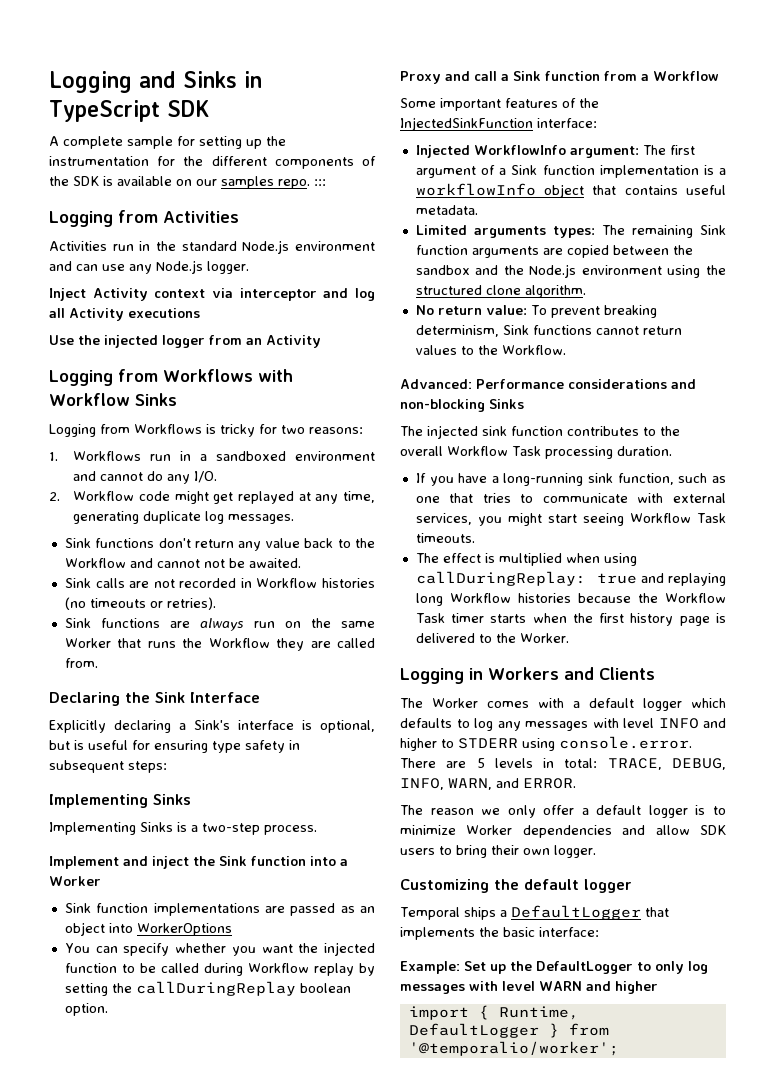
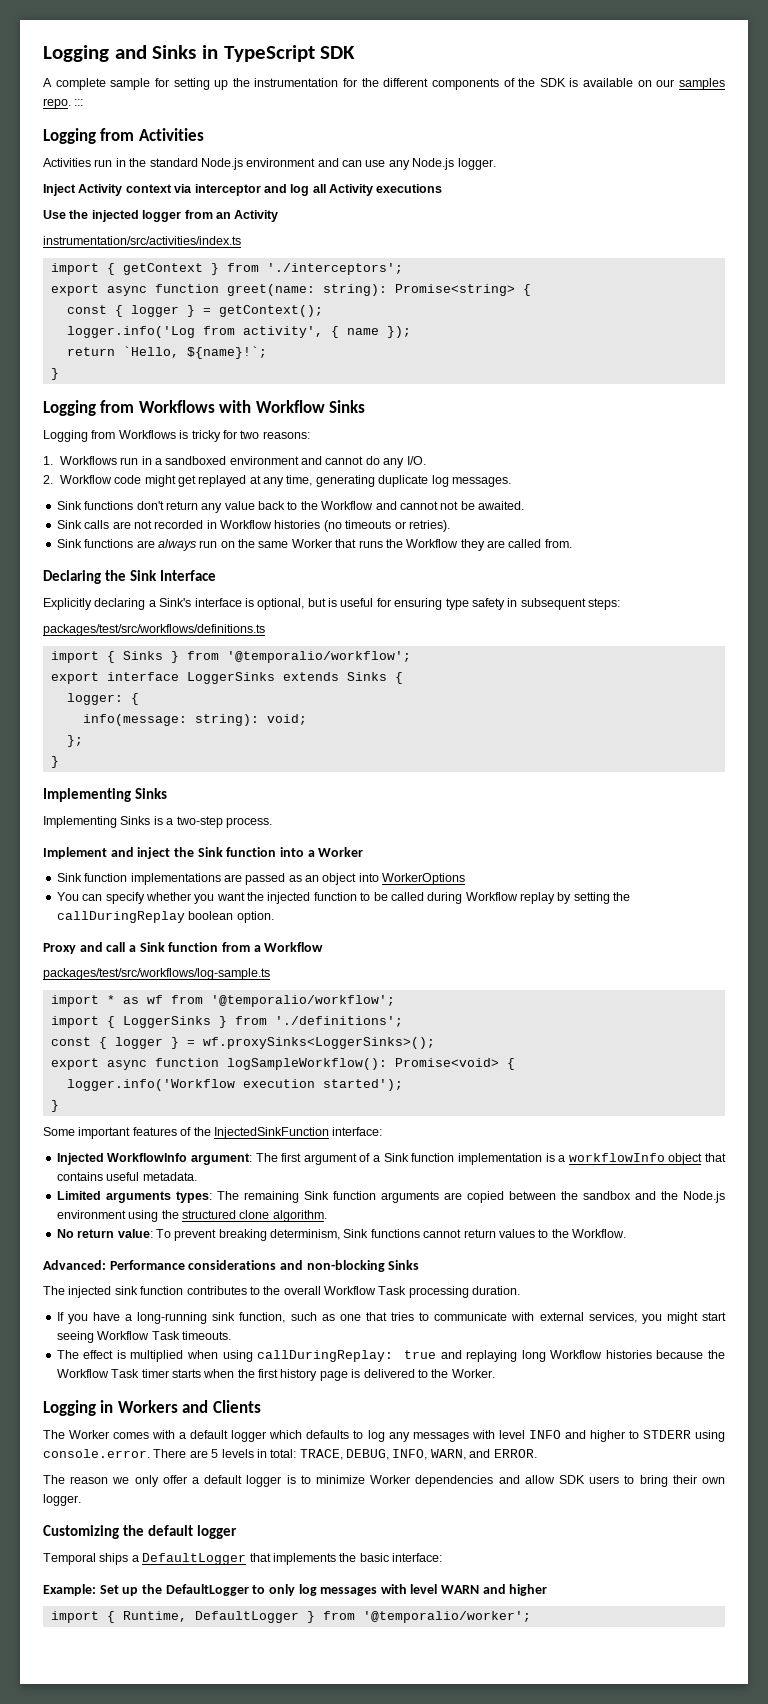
+ instrumentation/src/activities/index.ts
+ import { getContext } from './interceptors';
+ export async function greet(name: string): Promise<string> {
+ const { logger } = getContext();
+ logger.info('Log from activity', { name });
+ return `Hello, ${name}!`;
+ }
+ packages/test/src/workflows/definitions.ts
+ import { Sinks } from '@temporalio/workflow';
+ export interface LoggerSinks extends Sinks {
+ logger: {
+ info(message: string): void;
+ };
+ }
+ packages/test/src/workflows/log-sample.ts
+ import * as wf from '@temporalio/workflow';
+ import { LoggerSinks } from './definitions';
+ const { logger } = wf.proxySinks<LoggerSinks>();
+ export async function logSampleWorkflow(): Promise<void> {
+ logger.info('Workflow execution started');
+ }

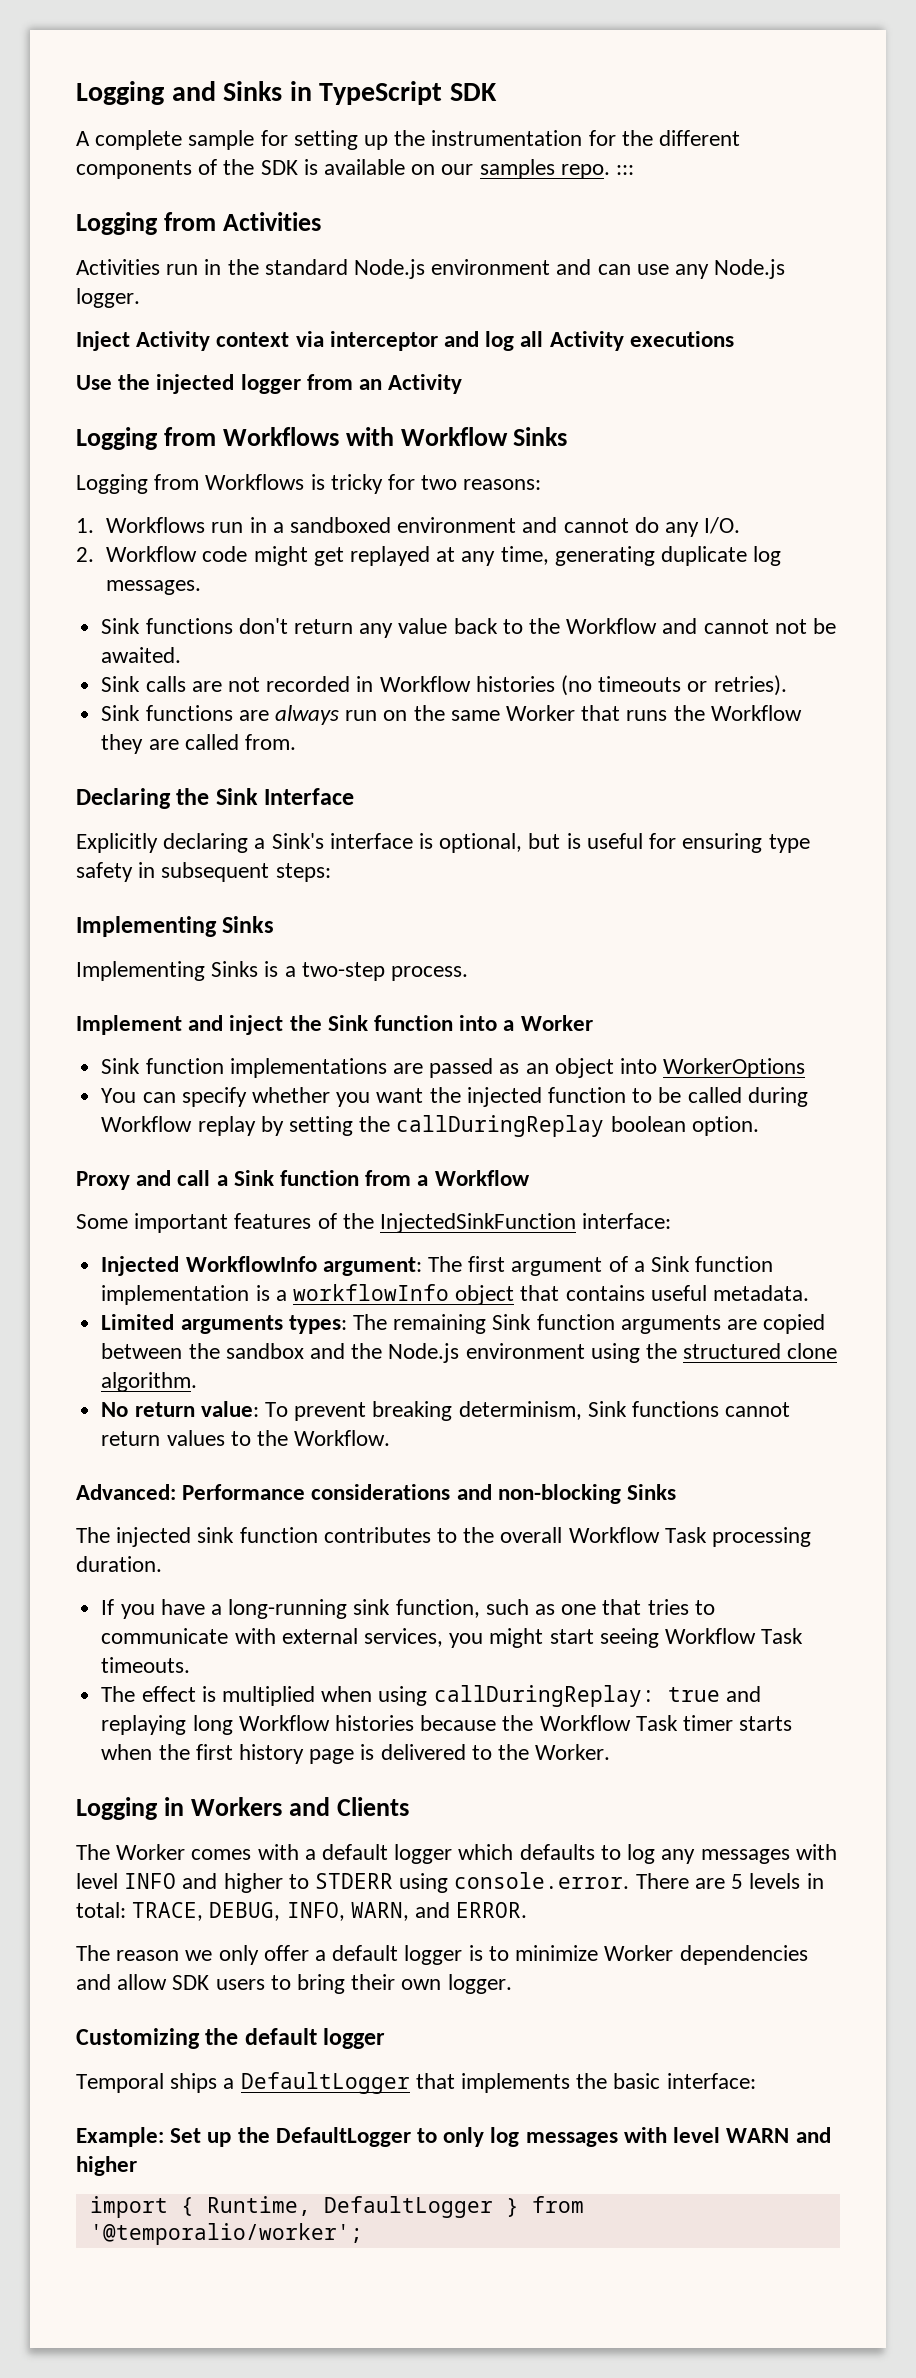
- instrumentation/src/activities/index.ts
- import { getContext } from './interceptors';
- export async function greet(name: string): Promise<string> {
- const { logger } = getContext();
- logger.info('Log from activity', { name });
- return `Hello, ${name}!`;
- }
- packages/test/src/workflows/definitions.ts
- import { Sinks } from '@temporalio/workflow';
- export interface LoggerSinks extends Sinks {
- logger: {
- info(message: string): void;
- };
- }
- packages/test/src/workflows/log-sample.ts
- import * as wf from '@temporalio/workflow';
- import { LoggerSinks } from './definitions';
- const { logger } = wf.proxySinks<LoggerSinks>();
- export async function logSampleWorkflow(): Promise<void> {
- logger.info('Workflow execution started');
- }

